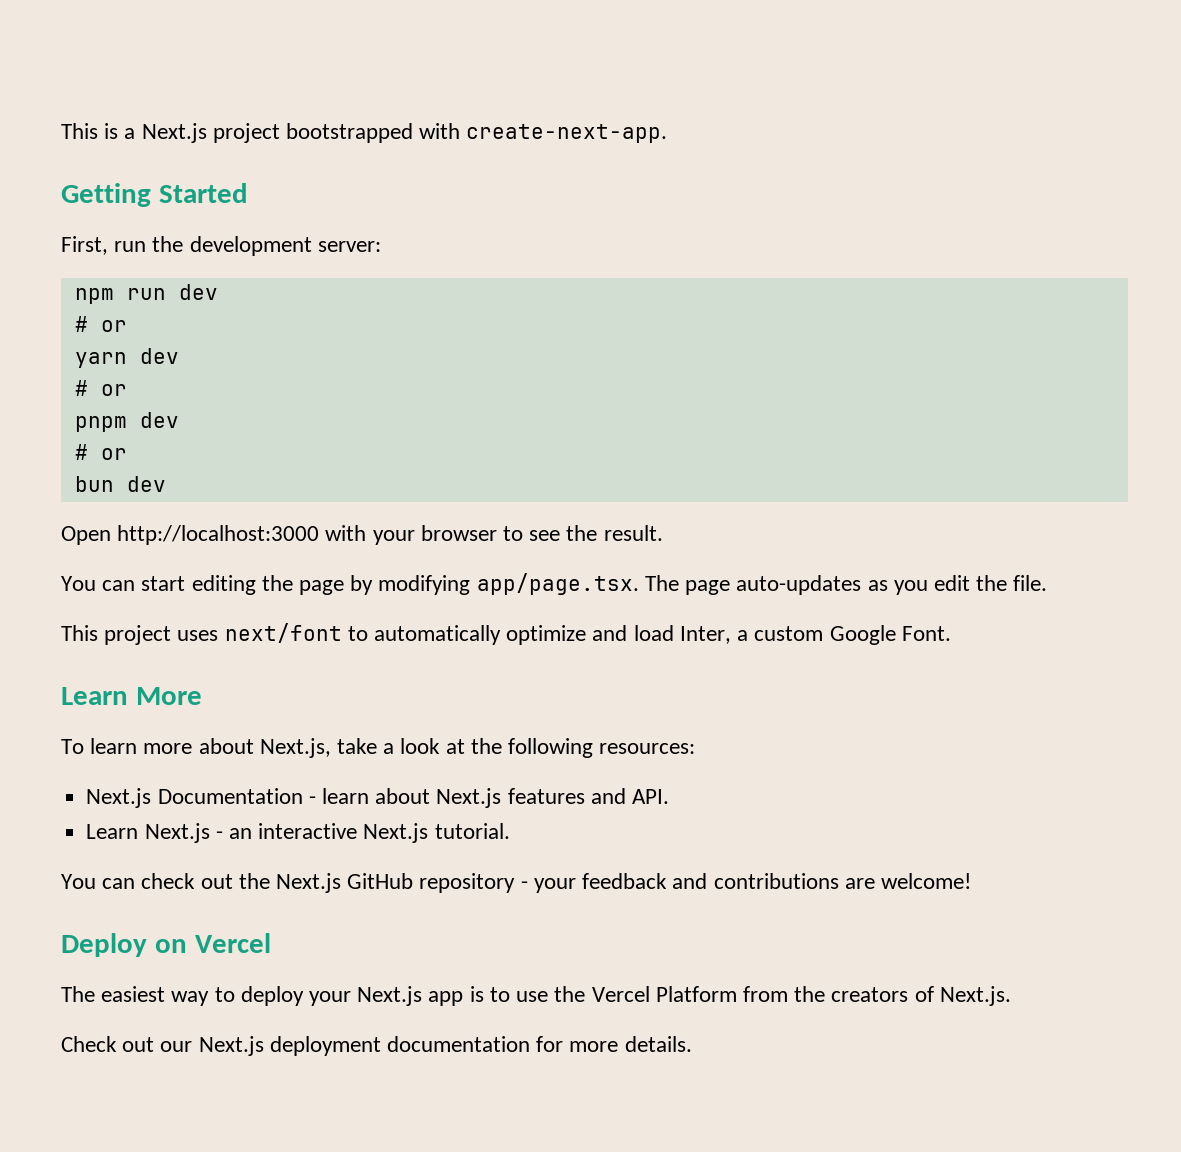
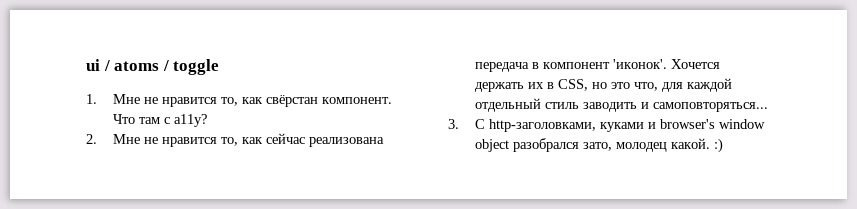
- This is a Next.js project bootstrapped with create-next-app.
- Getting Started
- First, run the development server:
- npm run dev
- # or
- yarn dev
- # or
- pnpm dev
- # or
- bun dev
- Open http://localhost:3000 with your browser to see the result.
- You can start editing the page by modifying app/page.tsx. The page auto-updates as you edit the file.
- This project uses next/font to automatically optimize and load Inter, a custom Google Font.
- Learn More
- To learn more about Next.js, take a look at the following resources:
- Next.js Documentation - learn about Next.js features and API.
- Learn Next.js - an interactive Next.js tutorial.
- You can check out the Next.js GitHub repository - your feedback and contributions are welcome!
- Deploy on Vercel
- The easiest way to deploy your Next.js app is to use the Vercel Platform from the creators of Next.js.
- Check out our Next.js deployment documentation for more details.
+ ui / atoms / toggle
+ 1. Мне не нравится то, как свёрстан компонент. Что там с a11y?
+ 2. Мне не нравится то, как сейчас реализована передача в компонент 'иконок'. Хочется держать их в CSS, но это что, для каждой отдельный стиль заводить и самоповторяться...
+ 3. С http-заголовками, куками и browser's window object разобрался зато, молодец какой. :)

